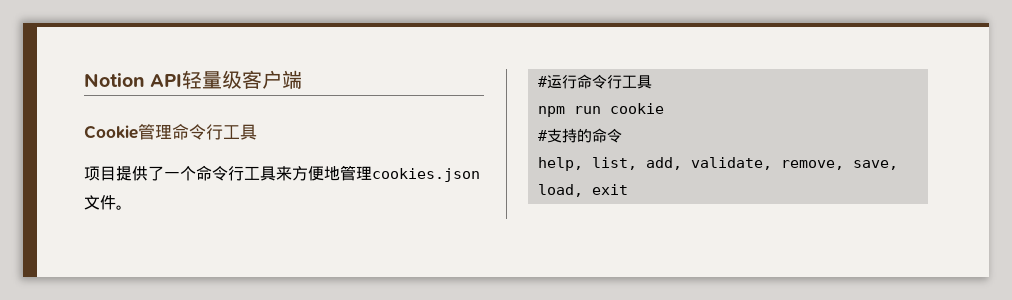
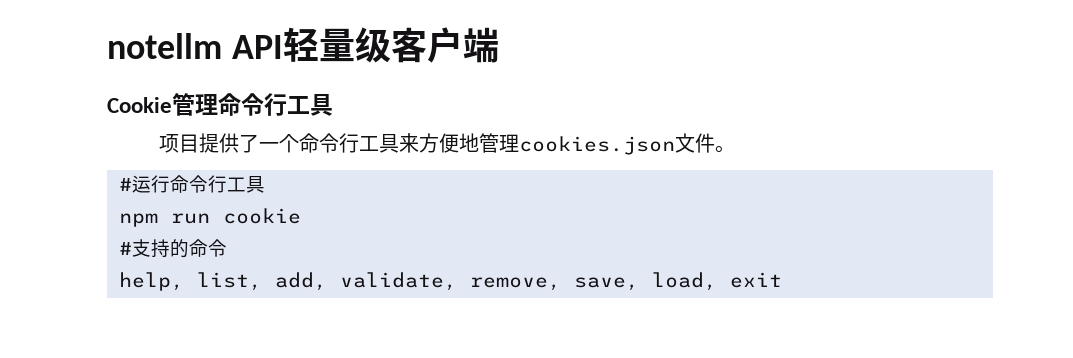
- Notion API轻量级客户端
+ notellm API轻量级客户端

